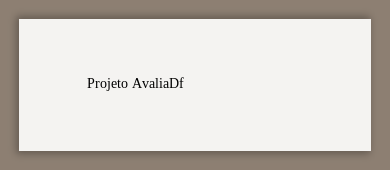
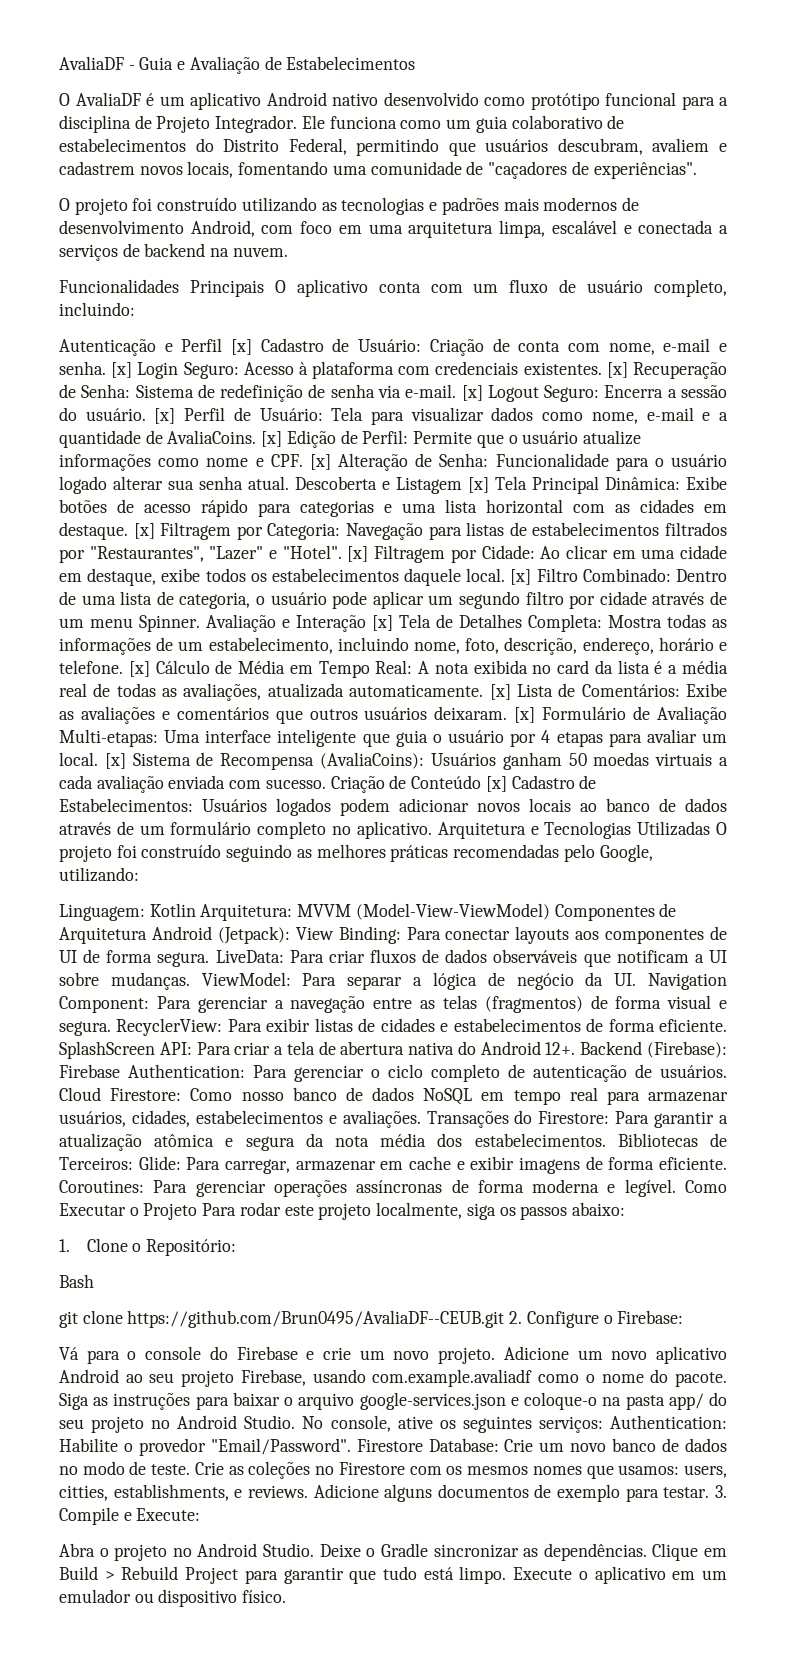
- Projeto AvaliaDf
+ AvaliaDF - Guia e Avaliação de Estabelecimentos
+ O AvaliaDF é um aplicativo Android nativo desenvolvido como protótipo funcional para a disciplina de Projeto Integrador. Ele funciona como um guia colaborativo de estabelecimentos do Distrito Federal, permitindo que usuários descubram, avaliem e cadastrem novos locais, fomentando uma comunidade de "caçadores de experiências".
+ O projeto foi construído utilizando as tecnologias e padrões mais modernos de desenvolvimento Android, com foco em uma arquitetura limpa, escalável e conectada a serviços de backend na nuvem.
+ Funcionalidades Principais O aplicativo conta com um fluxo de usuário completo, incluindo:
+ Autenticação e Perfil [x] Cadastro de Usuário: Criação de conta com nome, e-mail e senha. [x] Login Seguro: Acesso à plataforma com credenciais existentes. [x] Recuperação de Senha: Sistema de redefinição de senha via e-mail. [x] Logout Seguro: Encerra a sessão do usuário. [x] Perfil de Usuário: Tela para visualizar dados como nome, e-mail e a quantidade de AvaliaCoins. [x] Edição de Perfil: Permite que o usuário atualize informações como nome e CPF. [x] Alteração de Senha: Funcionalidade para o usuário logado alterar sua senha atual. Descoberta e Listagem [x] Tela Principal Dinâmica: Exibe botões de acesso rápido para categorias e uma lista horizontal com as cidades em destaque. [x] Filtragem por Categoria: Navegação para listas de estabelecimentos filtrados por "Restaurantes", "Lazer" e "Hotel". [x] Filtragem por Cidade: Ao clicar em uma cidade em destaque, exibe todos os estabelecimentos daquele local. [x] Filtro Combinado: Dentro de uma lista de categoria, o usuário pode aplicar um segundo filtro por cidade através de um menu Spinner. Avaliação e Interação [x] Tela de Detalhes Completa: Mostra todas as informações de um estabelecimento, incluindo nome, foto, descrição, endereço, horário e telefone. [x] Cálculo de Média em Tempo Real: A nota exibida no card da lista é a média real de todas as avaliações, atualizada automaticamente. [x] Lista de Comentários: Exibe as avaliações e comentários que outros usuários deixaram. [x] Formulário de Avaliação Multi-etapas: Uma interface inteligente que guia o usuário por 4 etapas para avaliar um local. [x] Sistema de Recompensa (AvaliaCoins): Usuários ganham 50 moedas virtuais a cada avaliação enviada com sucesso. Criação de Conteúdo [x] Cadastro de Estabelecimentos: Usuários logados podem adicionar novos locais ao banco de dados através de um formulário completo no aplicativo. Arquitetura e Tecnologias Utilizadas O projeto foi construído seguindo as melhores práticas recomendadas pelo Google, utilizando:
+ Linguagem: Kotlin Arquitetura: MVVM (Model-View-ViewModel) Componentes de Arquitetura Android (Jetpack): View Binding: Para conectar layouts aos componentes de UI de forma segura. LiveData: Para criar fluxos de dados observáveis que notificam a UI sobre mudanças. ViewModel: Para separar a lógica de negócio da UI. Navigation Component: Para gerenciar a navegação entre as telas (fragmentos) de forma visual e segura. RecyclerView: Para exibir listas de cidades e estabelecimentos de forma eficiente. SplashScreen API: Para criar a tela de abertura nativa do Android 12+. Backend (Firebase): Firebase Authentication: Para gerenciar o ciclo completo de autenticação de usuários. Cloud Firestore: Como nosso banco de dados NoSQL em tempo real para armazenar usuários, cidades, estabelecimentos e avaliações. Transações do Firestore: Para garantir a atualização atômica e segura da nota média dos estabelecimentos. Bibliotecas de Terceiros: Glide: Para carregar, armazenar em cache e exibir imagens de forma eficiente. Coroutines: Para gerenciar operações assíncronas de forma moderna e legível. Como Executar o Projeto Para rodar este projeto localmente, siga os passos abaixo:
+ 1. Clone o Repositório:
+ Bash
+ git clone https://github.com/Brun0495/AvaliaDF--CEUB.git 2. Configure o Firebase:
+ Vá para o console do Firebase e crie um novo projeto. Adicione um novo aplicativo Android ao seu projeto Firebase, usando com.example.avaliadf como o nome do pacote. Siga as instruções para baixar o arquivo google-services.json e coloque-o na pasta app/ do seu projeto no Android Studio. No console, ative os seguintes serviços: Authentication: Habilite o provedor "Email/Password". Firestore Database: Crie um novo banco de dados no modo de teste. Crie as coleções no Firestore com os mesmos nomes que usamos: users, citties, establishments, e reviews. Adicione alguns documentos de exemplo para testar. 3. Compile e Execute:
+ Abra o projeto no Android Studio. Deixe o Gradle sincronizar as dependências. Clique em Build > Rebuild Project para garantir que tudo está limpo. Execute o aplicativo em um emulador ou dispositivo físico.

